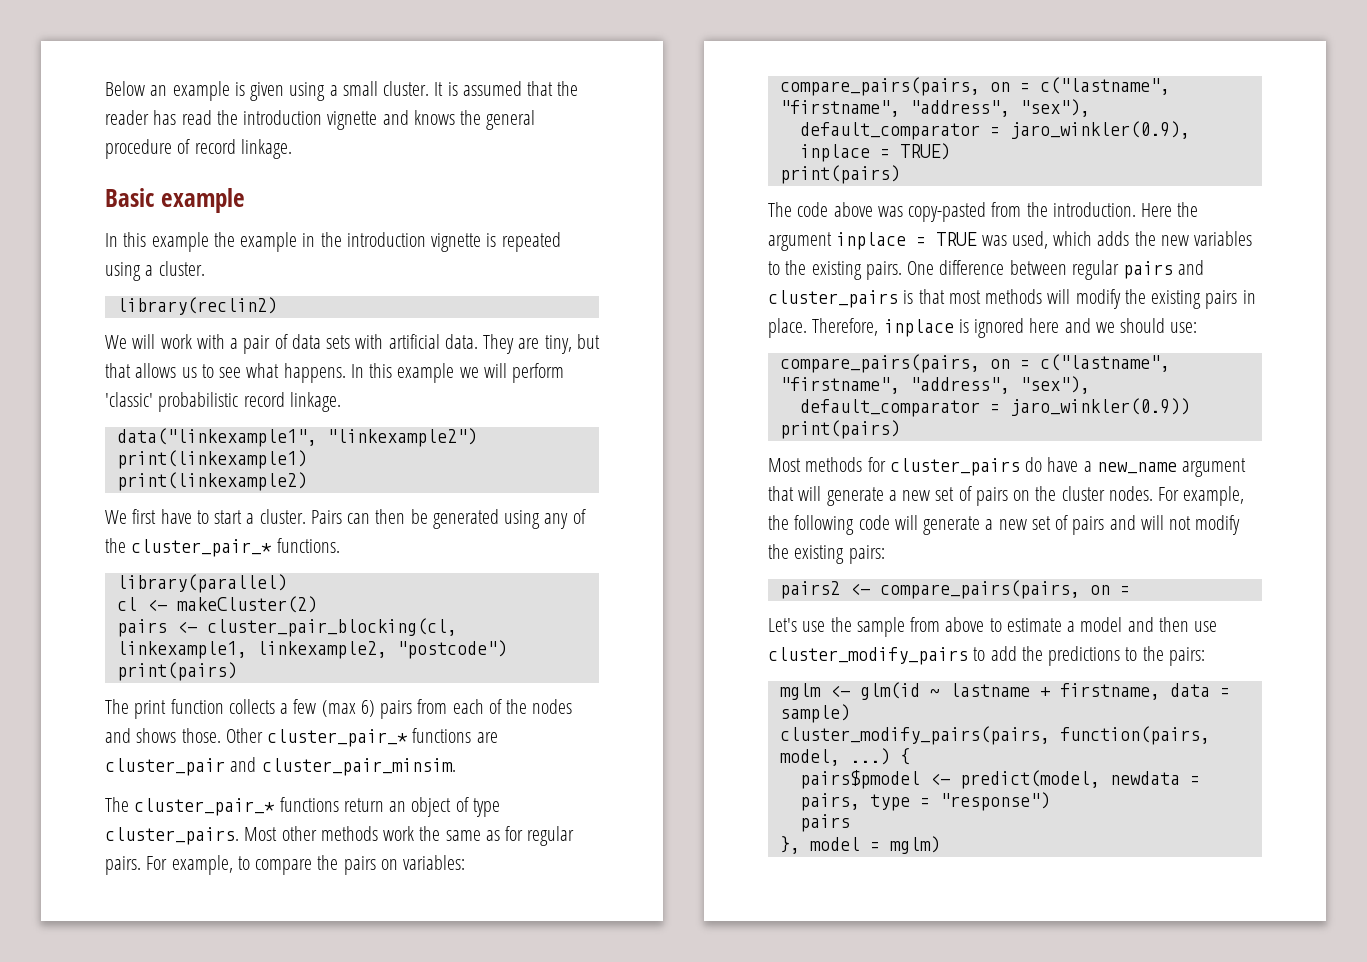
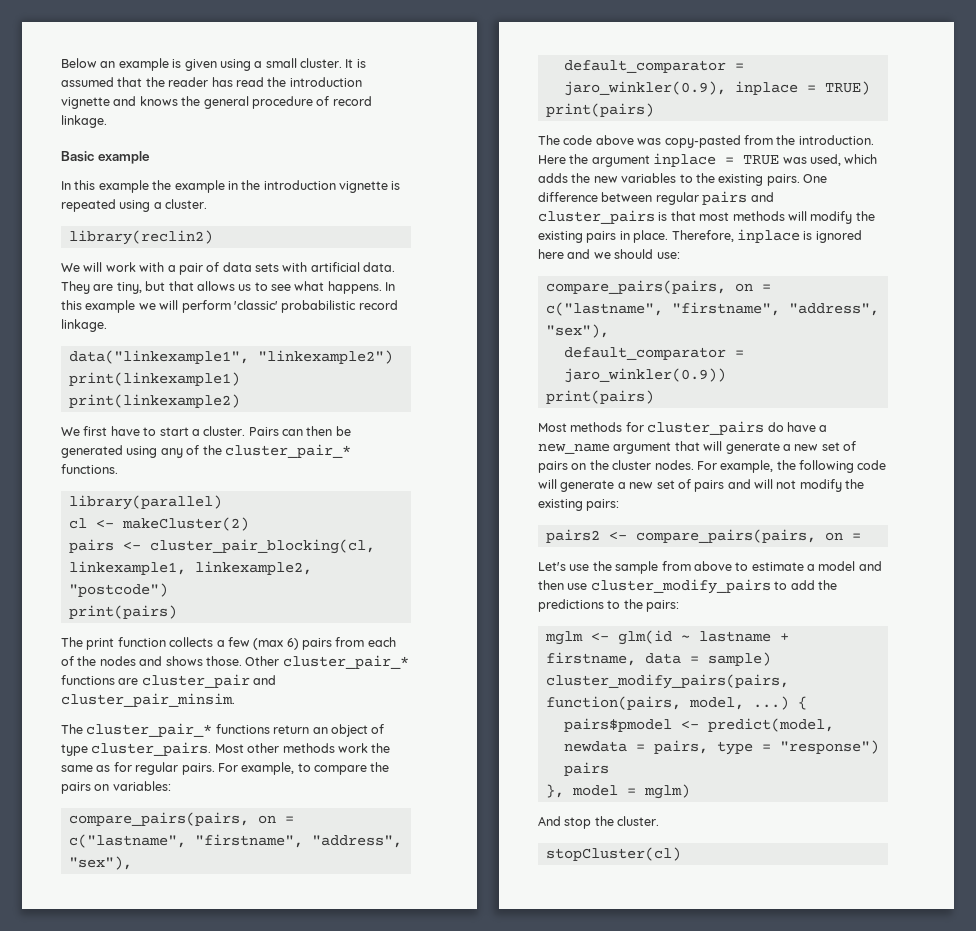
+ And stop the cluster.
+ stopCluster(cl)

